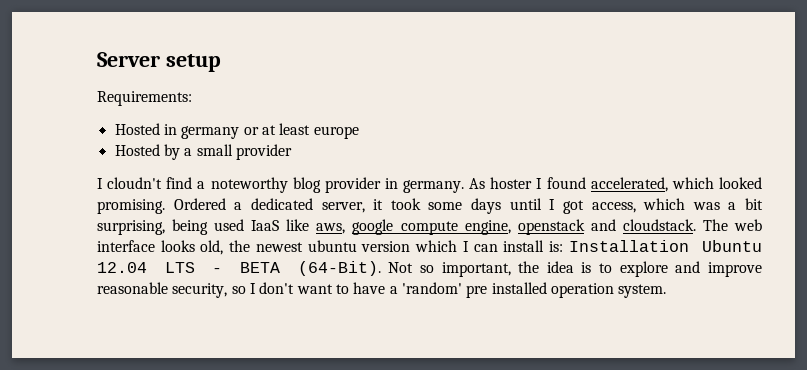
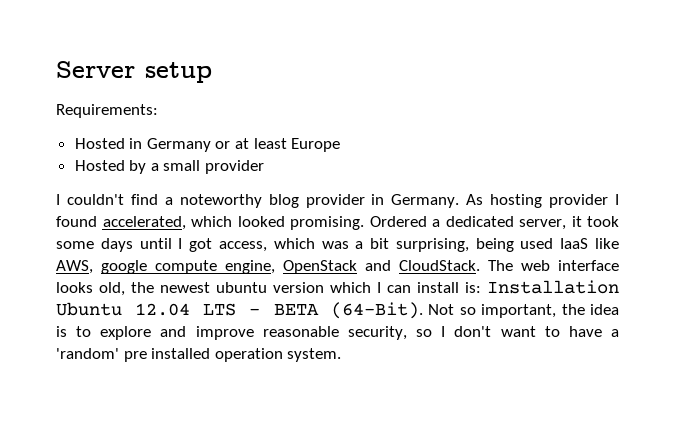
- Hosted in germany or at least europe
+ Hosted in Germany or at least Europe
- I cloudn't find a noteworthy blog provider in germany. As hoster I found accelerated, which looked promising.
+ I couldn't find a noteworthy blog provider in Germany. As hosting provider I found accelerated, which looked promising.
- Ordered a dedicated server, it took some days until I got access, which was a bit surprising, being used IaaS like aws, google compute engine, openstack and cloudstack.
+ Ordered a dedicated server, it took some days until I got access, which was a bit surprising, being used IaaS like AWS, google compute engine, OpenStack and CloudStack.

